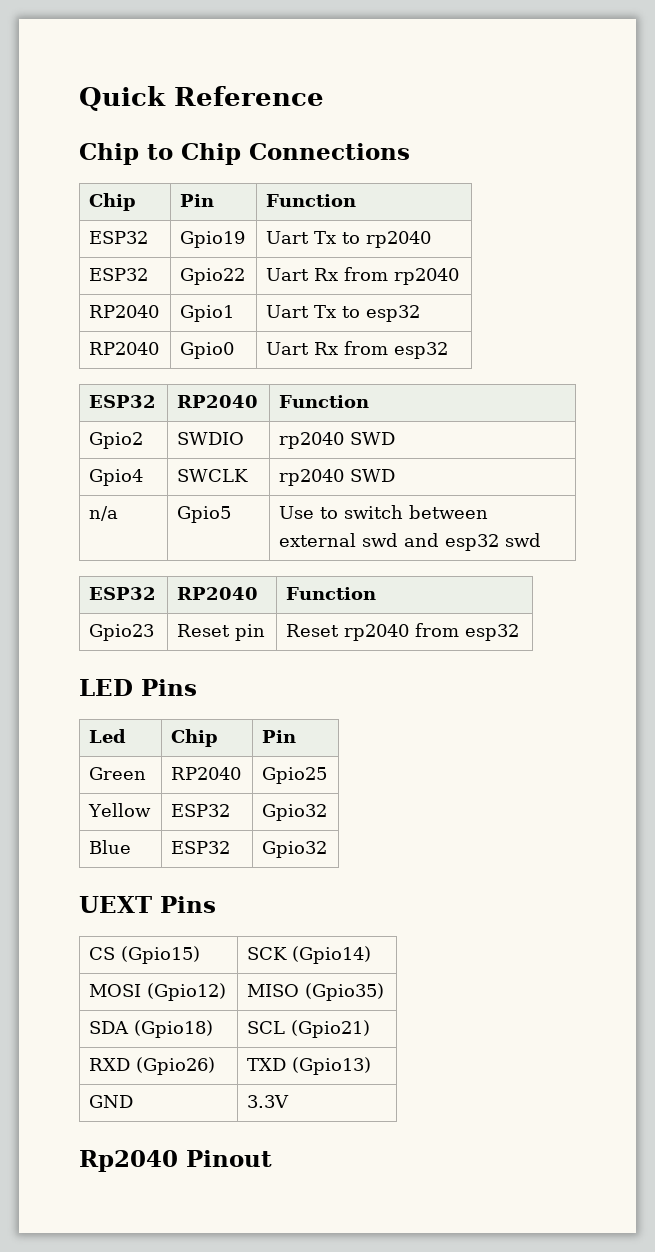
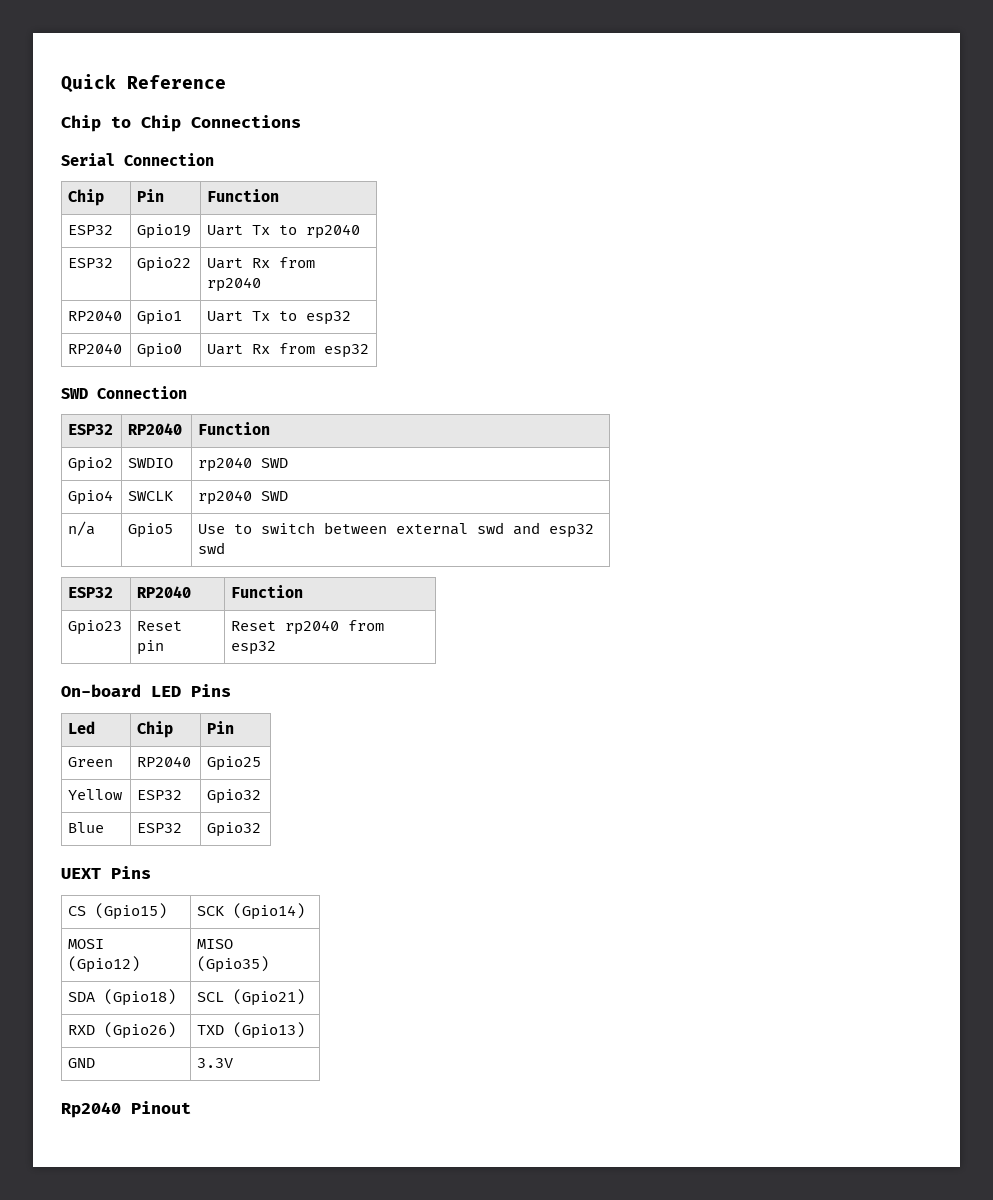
+ Serial Connection
+ SWD Connection
- LED Pins
+ On-board LED Pins

